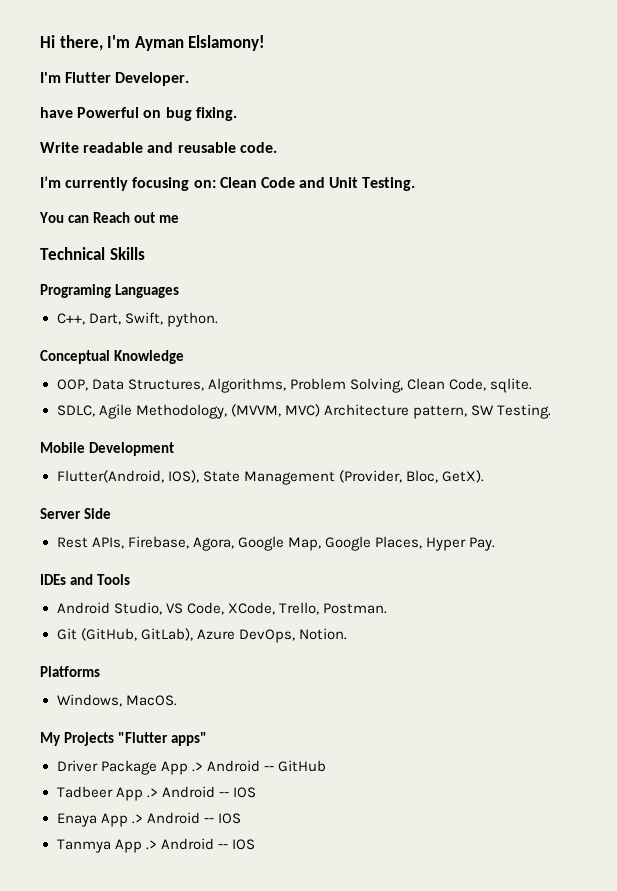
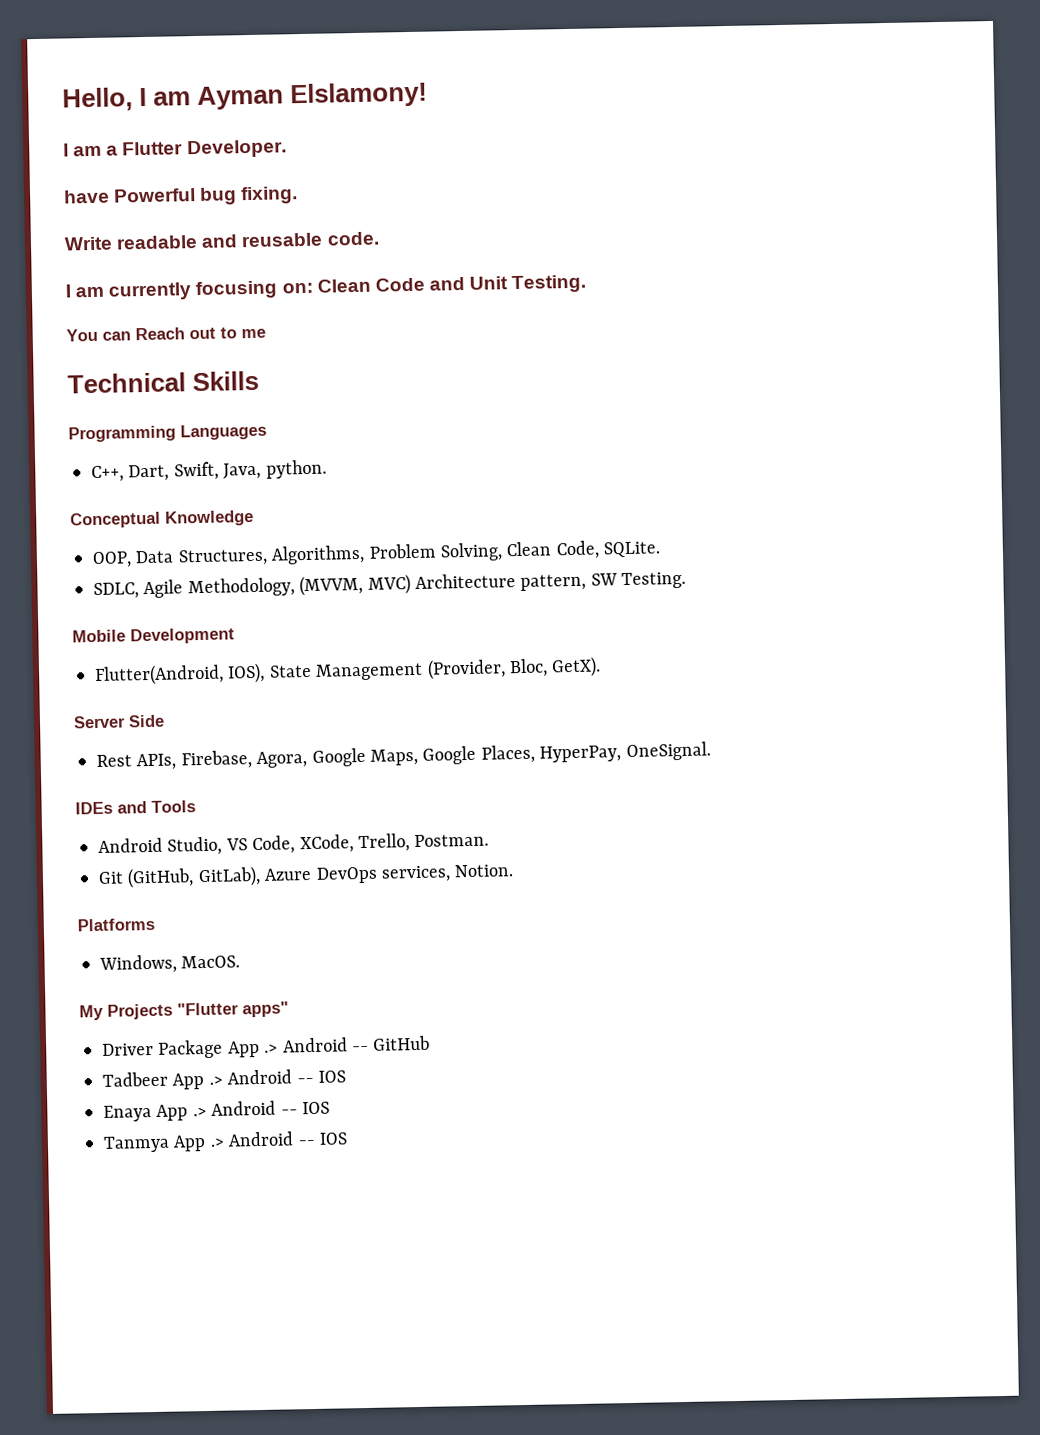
- Hi there, I'm Ayman Elslamony!
+ Hello, I am Ayman Elslamony!
- I'm Flutter Developer.
+ I am a Flutter Developer.
- have Powerful on bug fixing.
+ have Powerful bug fixing.
- I’m currently focusing on: Clean Code and Unit Testing.
+ I am currently focusing on: Clean Code and Unit Testing.
- You can Reach out me
+ You can Reach out to me
- Programing Languages
+ Programming Languages
- C++, Dart, Swift, python.
+ C++, Dart, Swift, Java, python.
- OOP, Data Structures, Algorithms, Problem Solving, Clean Code, sqlite.
+ OOP, Data Structures, Algorithms, Problem Solving, Clean Code, SQLite.
- Rest APIs, Firebase, Agora, Google Map, Google Places, Hyper Pay.
+ Rest APIs, Firebase, Agora, Google Maps, Google Places, HyperPay, OneSignal.
- Git (GitHub, GitLab), Azure DevOps, Notion.
+ Git (GitHub, GitLab), Azure DevOps services, Notion.

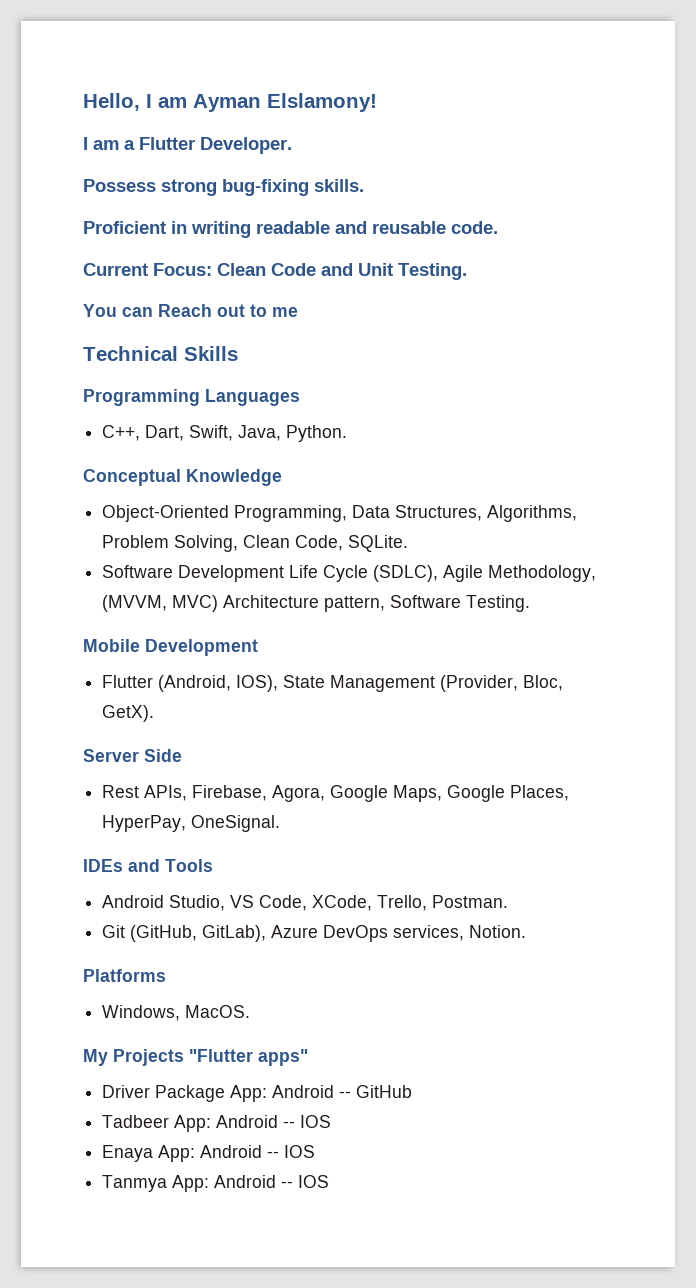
- have Powerful bug fixing.
- Write readable and reusable code.
+ Possess strong bug-fixing skills.
+ Proficient in writing readable and reusable code.
- I am currently focusing on: Clean Code and Unit Testing.
+ Current Focus: Clean Code and Unit Testing.
- C++, Dart, Swift, Java, python.
+ C++, Dart, Swift, Java, Python.
- OOP, Data Structures, Algorithms, Problem Solving, Clean Code, SQLite.
+ Object-Oriented Programming, Data Structures, Algorithms, Problem Solving, Clean Code, SQLite.
- SDLC, Agile Methodology, (MVVM, MVC) Architecture pattern, SW Testing.
+ Software Development Life Cycle (SDLC), Agile Methodology, (MVVM, MVC) Architecture pattern, Software Testing.
- Flutter(Android, IOS), State Management (Provider, Bloc, GetX).
+ Flutter (Android, IOS), State Management (Provider, Bloc, GetX).
- Driver Package App .> Android -- GitHub
+ Driver Package App: Android -- GitHub
- Tadbeer App .> Android -- IOS
+ Tadbeer App: Android -- IOS
- Enaya App .> Android -- IOS
+ Enaya App: Android -- IOS
- Tanmya App .> Android -- IOS
+ Tanmya App: Android -- IOS

